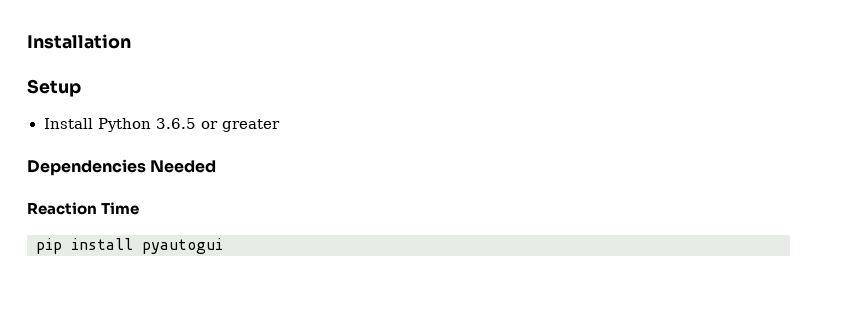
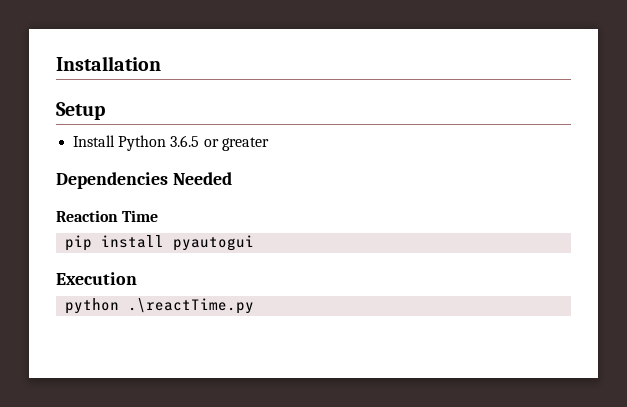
+ Execution
+ python .\reactTime.py

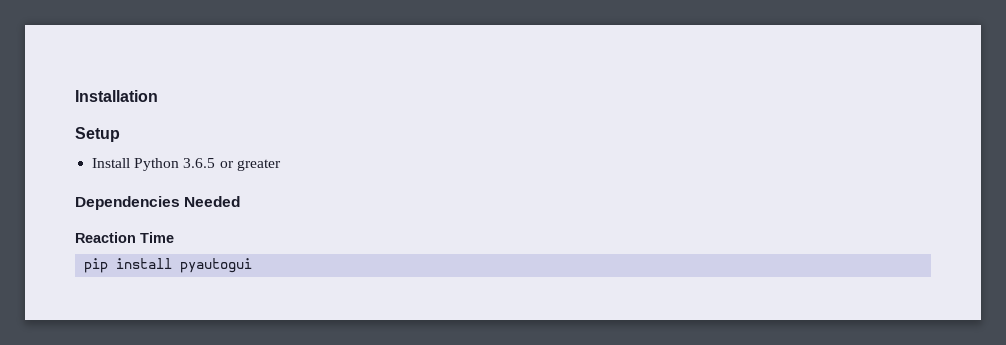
- Execution
- python .\reactTime.py

